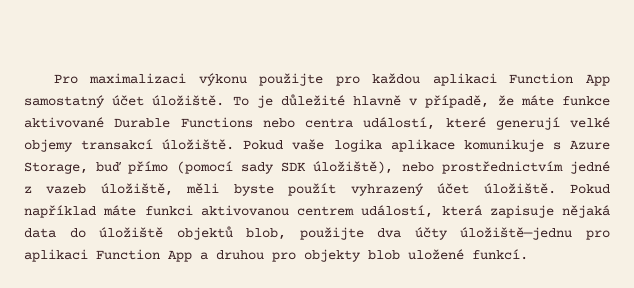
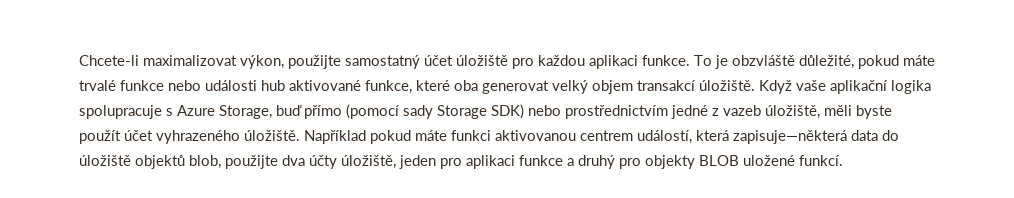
- Pro maximalizaci výkonu použijte pro každou aplikaci Function App samostatný účet úložiště. To je důležité hlavně v případě, že máte funkce aktivované Durable Functions nebo centra událostí, které generují velké objemy transakcí úložiště. Pokud vaše logika aplikace komunikuje s Azure Storage, buď přímo (pomocí sady SDK úložiště), nebo prostřednictvím jedné z vazeb úložiště, měli byste použít vyhrazený účet úložiště. Pokud například máte funkci aktivovanou centrem událostí, která zapisuje nějaká data do úložiště objektů blob, použijte dva účty úložiště—jednu pro aplikaci Function App a druhou pro objekty blob uložené funkcí.
+ Chcete-li maximalizovat výkon, použijte samostatný účet úložiště pro každou aplikaci funkce. To je obzvláště důležité, pokud máte trvalé funkce nebo události hub aktivované funkce, které oba generovat velký objem transakcí úložiště. Když vaše aplikační logika spolupracuje s Azure Storage, buď přímo (pomocí sady Storage SDK) nebo prostřednictvím jedné z vazeb úložiště, měli byste použít účet vyhrazeného úložiště. Například pokud máte funkci aktivovanou centrem událostí, která zapisuje—některá data do úložiště objektů blob, použijte dva účty úložiště, jeden pro aplikaci funkce a druhý pro objekty BLOB uložené funkcí.

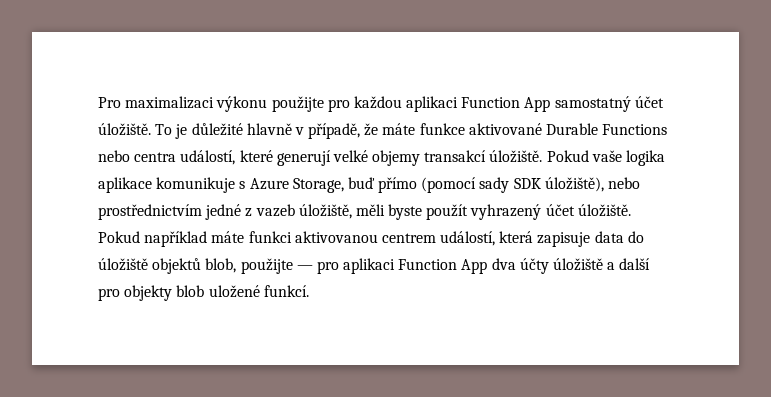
- Chcete-li maximalizovat výkon, použijte samostatný účet úložiště pro každou aplikaci funkce. To je obzvláště důležité, pokud máte trvalé funkce nebo události hub aktivované funkce, které oba generovat velký objem transakcí úložiště. Když vaše aplikační logika spolupracuje s Azure Storage, buď přímo (pomocí sady Storage SDK) nebo prostřednictvím jedné z vazeb úložiště, měli byste použít účet vyhrazeného úložiště. Například pokud máte funkci aktivovanou centrem událostí, která zapisuje—některá data do úložiště objektů blob, použijte dva účty úložiště, jeden pro aplikaci funkce a druhý pro objekty BLOB uložené funkcí.
+ Pro maximalizaci výkonu použijte pro každou aplikaci Function App samostatný účet úložiště. To je důležité hlavně v případě, že máte funkce aktivované Durable Functions nebo centra událostí, které generují velké objemy transakcí úložiště. Pokud vaše logika aplikace komunikuje s Azure Storage, buď přímo (pomocí sady SDK úložiště), nebo prostřednictvím jedné z vazeb úložiště, měli byste použít vyhrazený účet úložiště. Pokud například máte funkci aktivovanou centrem událostí, která zapisuje data do úložiště objektů blob, použijte — pro aplikaci Function App dva účty úložiště a další pro objekty blob uložené funkcí.

